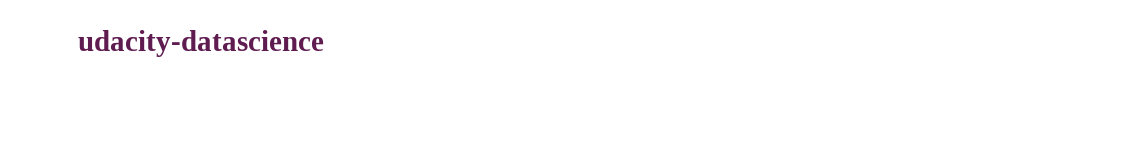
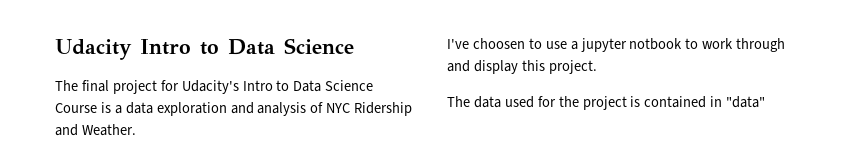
- udacity-datascience
+ Udacity Intro to Data Science
+ The final project for Udacity's Intro to Data Science Course is a data exploration and analysis of NYC Ridership and Weather.
+ I've choosen to use a jupyter notbook to work through and display this project.
+ The data used for the project is contained in "data"

